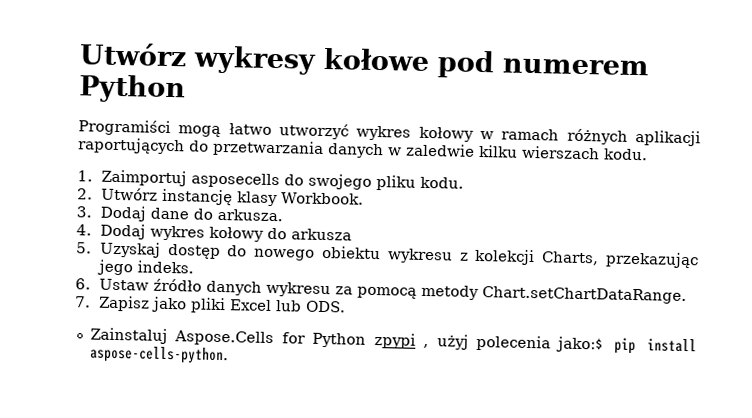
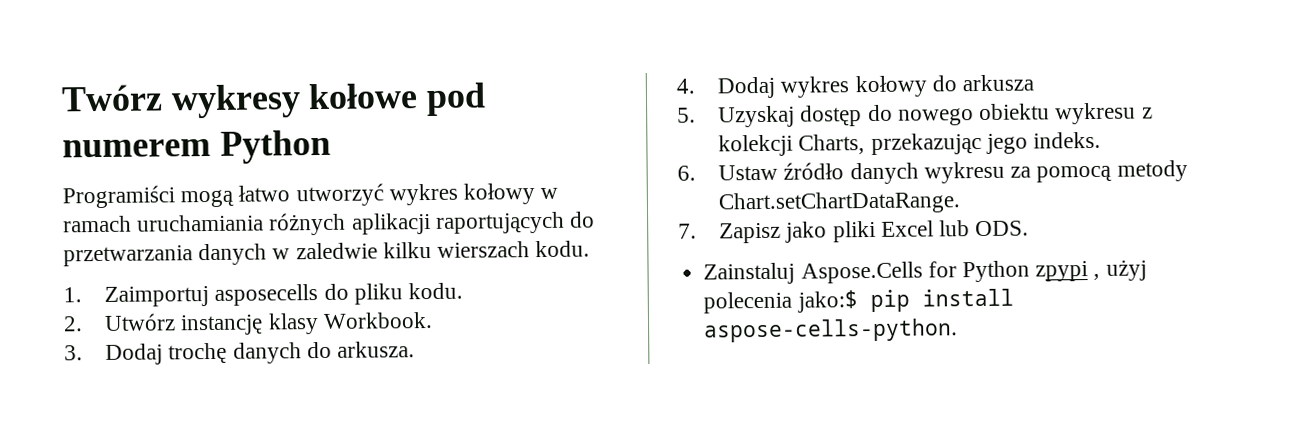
- Utwórz wykresy kołowe pod numerem Python
+ Twórz wykresy kołowe pod numerem Python
- Programiści mogą łatwo utworzyć wykres kołowy w ramach różnych aplikacji raportujących do przetwarzania danych w zaledwie kilku wierszach kodu.
+ Programiści mogą łatwo utworzyć wykres kołowy w ramach uruchamiania różnych aplikacji raportujących do przetwarzania danych w zaledwie kilku wierszach kodu.
- 1. Zaimportuj asposecells do swojego pliku kodu.
+ 1. Zaimportuj asposecells do pliku kodu.
- 3. Dodaj dane do arkusza.
+ 3. Dodaj trochę danych do arkusza.

